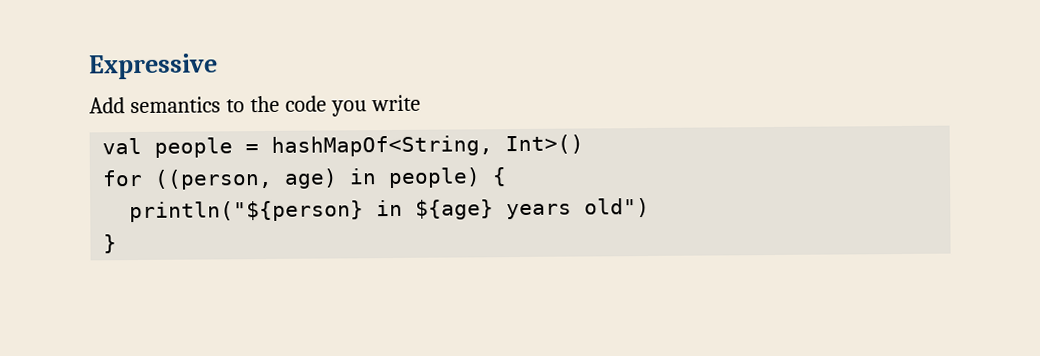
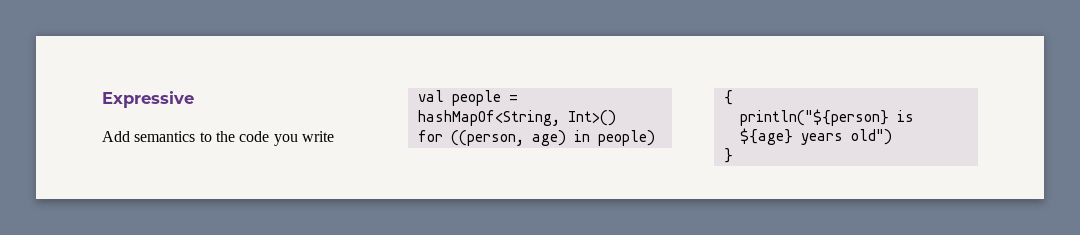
- println("${person} in ${age} years old")
+ println("${person} is ${age} years old")

